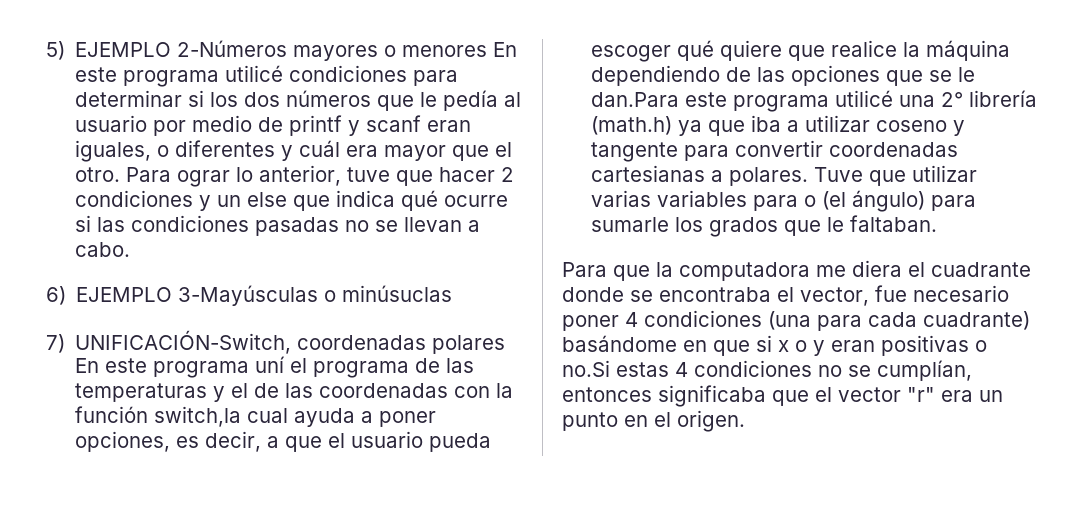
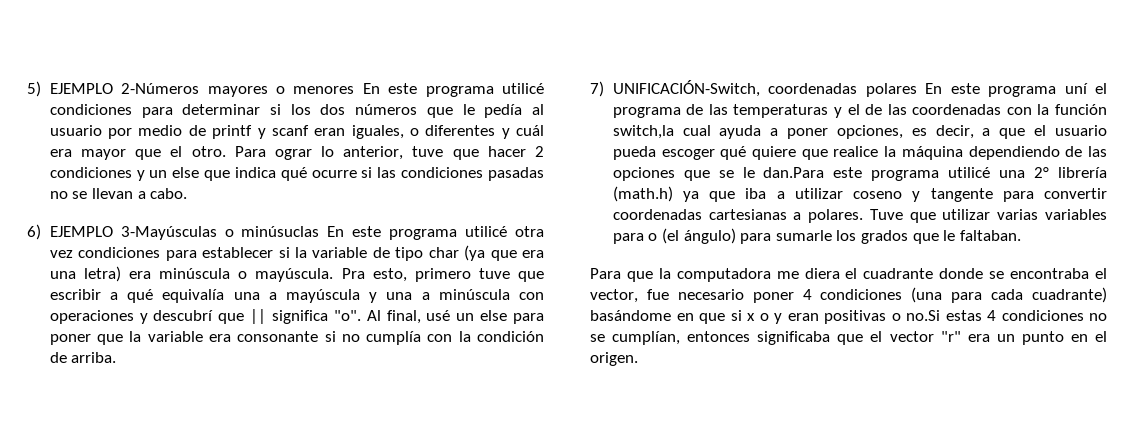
- 6) EJEMPLO 3-Mayúsculas o minúsuclas
+ 6) EJEMPLO 3-Mayúsculas o minúsuclas En este programa utilicé otra vez condiciones para establecer si la variable de tipo char (ya que era una letra) era minúscula o mayúscula. Pra esto, primero tuve que escribir a qué equivalía una a mayúscula y una a minúscula con operaciones y descubrí que || significa "o". Al final, usé un else para poner que la variable era consonante si no cumplía con la condición de arriba.

